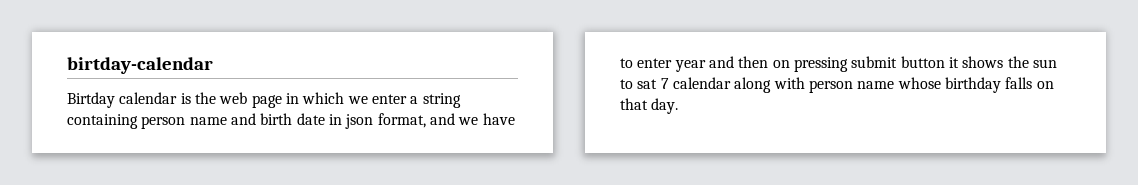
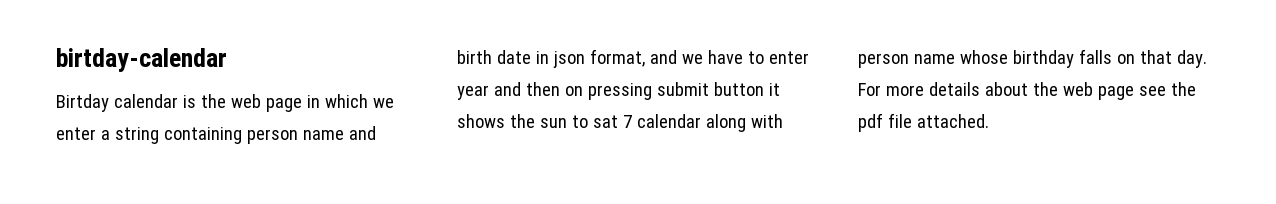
+ For more details about the web page see the pdf file attached.

